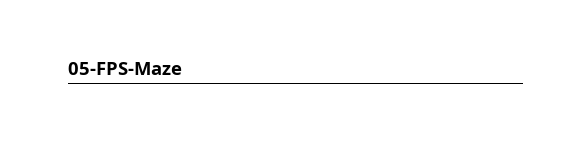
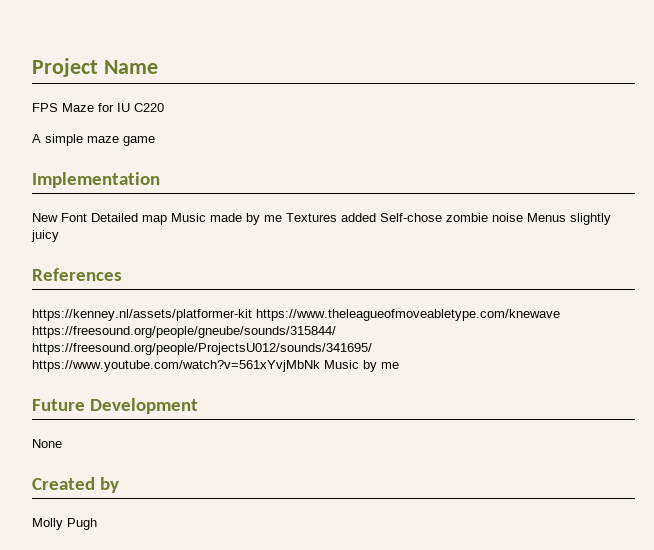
- 05-FPS-Maze
+ Project Name
+ FPS Maze for IU C220
+ A simple maze game
+ Implementation
+ New Font Detailed map Music made by me Textures added Self-chose zombie noise Menus slightly juicy
+ References
+ https://kenney.nl/assets/platformer-kit https://www.theleagueofmoveabletype.com/knewave https://freesound.org/people/gneube/sounds/315844/ https://freesound.org/people/ProjectsU012/sounds/341695/ https://www.youtube.com/watch?v=561xYvjMbNk Music by me
+ Future Development
+ None
+ Created by
+ Molly Pugh

